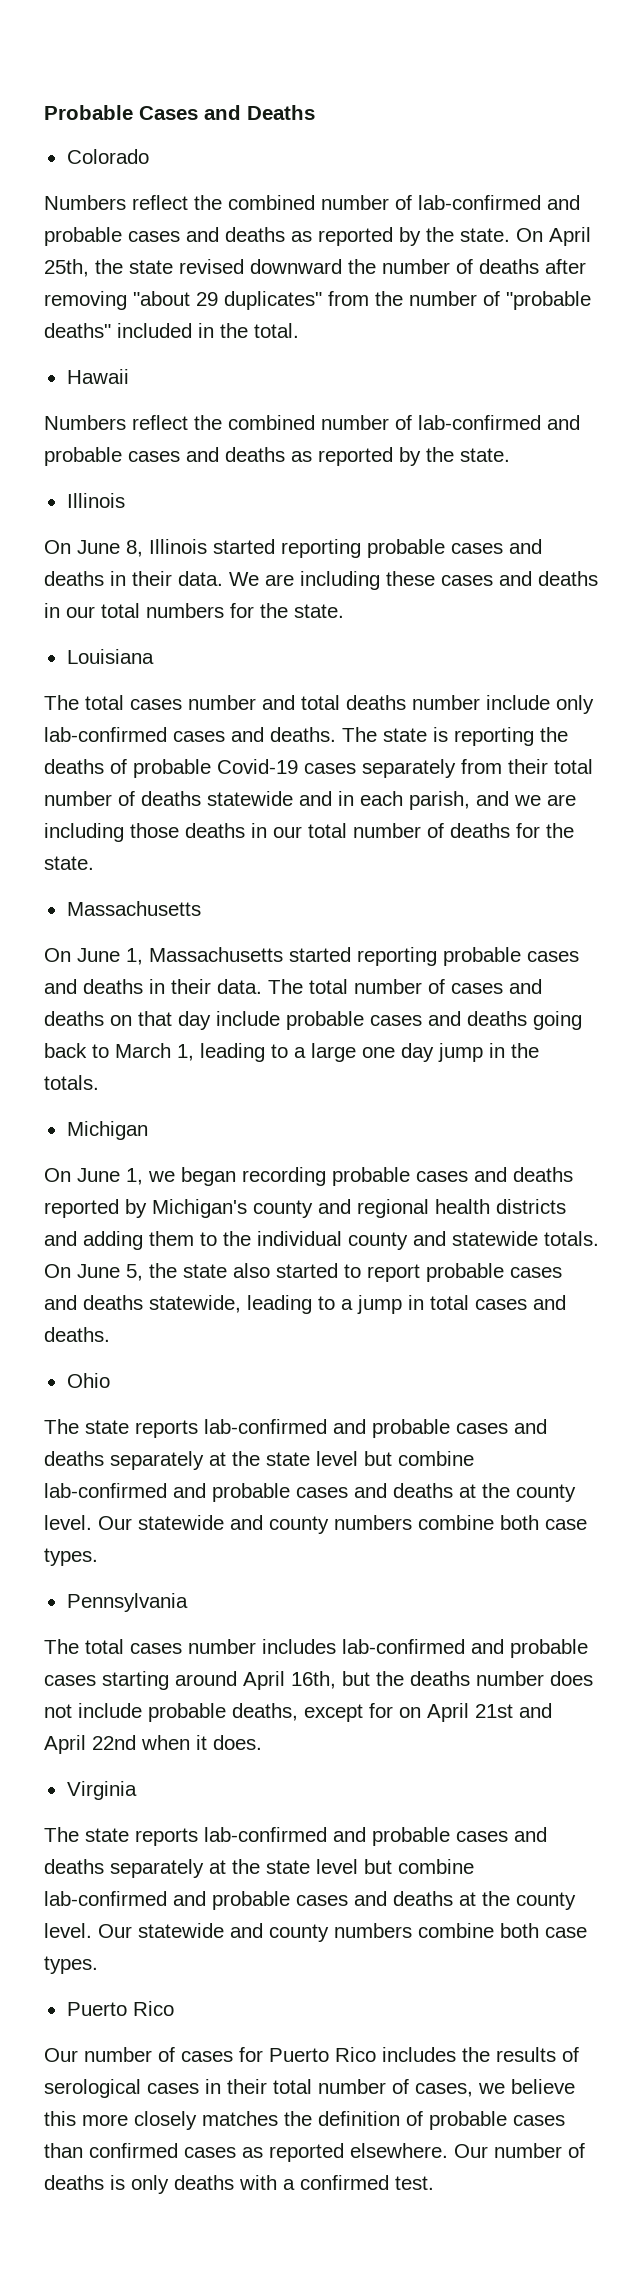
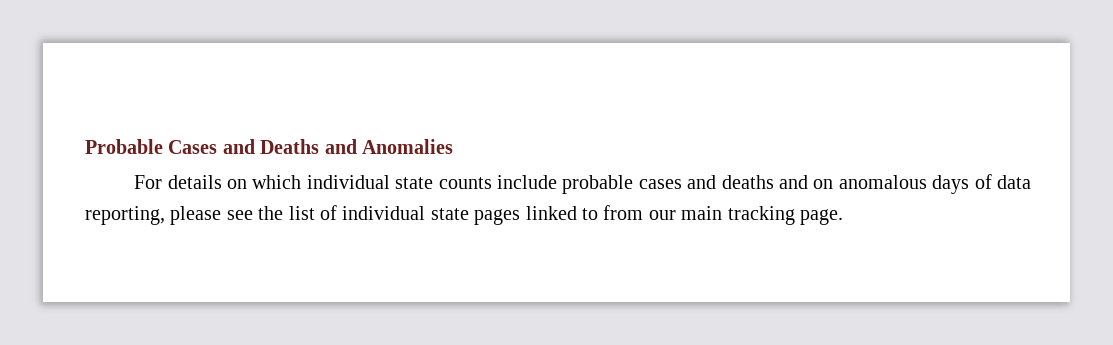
- Probable Cases and Deaths
- Colorado
- Numbers reflect the combined number of lab-confirmed and probable cases and deaths as reported by the state. On April 25th, the state revised downward the number of deaths after removing "about 29 duplicates" from the number of "probable deaths" included in the total.
- Hawaii
- Numbers reflect the combined number of lab-confirmed and probable cases and deaths as reported by the state.
- Illinois
- On June 8, Illinois started reporting probable cases and deaths in their data. We are including these cases and deaths in our total numbers for the state.
- Louisiana
- The total cases number and total deaths number include only lab-confirmed cases and deaths. The state is reporting the deaths of probable Covid-19 cases separately from their total number of deaths statewide and in each parish, and we are including those deaths in our total number of deaths for the state.
- Massachusetts
- On June 1, Massachusetts started reporting probable cases and deaths in their data. The total number of cases and deaths on that day include probable cases and deaths going back to March 1, leading to a large one day jump in the totals.
- Michigan
- On June 1, we began recording probable cases and deaths reported by Michigan's county and regional health districts and adding them to the individual county and statewide totals. On June 5, the state also started to report probable cases and deaths statewide, leading to a jump in total cases and deaths.
- Ohio
- The state reports lab-confirmed and probable cases and deaths separately at the state level but combine lab-confirmed and probable cases and deaths at the county level. Our statewide and county numbers combine both case types.
- Pennsylvania
- The total cases number includes lab-confirmed and probable cases starting around April 16th, but the deaths number does not include probable deaths, except for on April 21st and April 22nd when it does.
- Virginia
- The state reports lab-confirmed and probable cases and deaths separately at the state level but combine lab-confirmed and probable cases and deaths at the county level. Our statewide and county numbers combine both case types.
- Puerto Rico
- Our number of cases for Puerto Rico includes the results of serological cases in their total number of cases, we believe this more closely matches the definition of probable cases than confirmed cases as reported elsewhere. Our number of deaths is only deaths with a confirmed test.
+ Probable Cases and Deaths and Anomalies
+ For details on which individual state counts include probable cases and deaths and on anomalous days of data reporting, please see the list of individual state pages linked to from our main tracking page.

